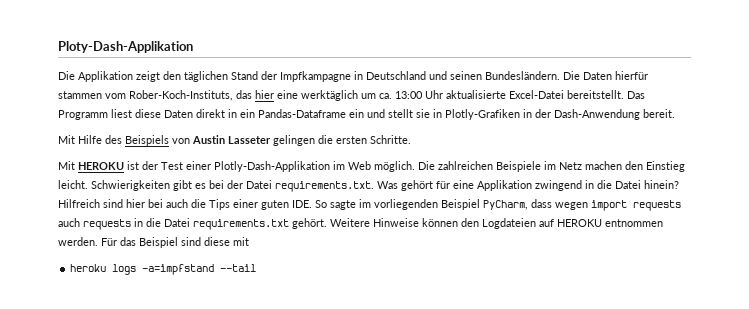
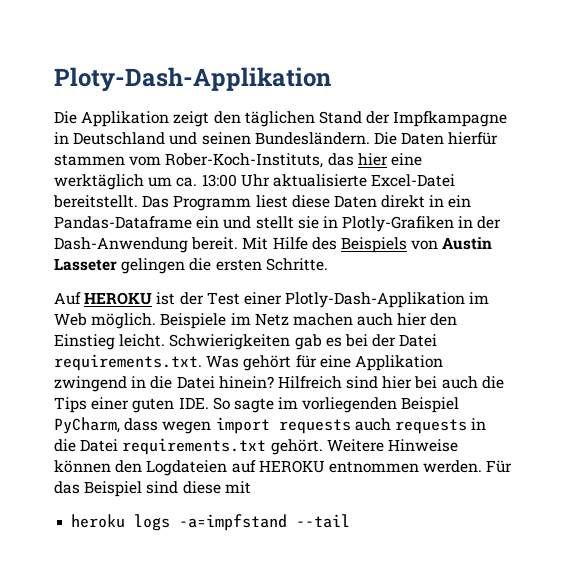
- Das Programm liest diese Daten direkt in ein Pandas-Dataframe ein und stellt sie in Plotly-Grafiken in der Dash-Anwendung bereit.
- Mit Hilfe des Beispiels von Austin Lasseter gelingen die ersten Schritte.
+ Das Programm liest diese Daten direkt in ein Pandas-Dataframe ein und stellt sie in Plotly-Grafiken in der Dash-Anwendung bereit. Mit Hilfe des Beispiels von Austin Lasseter gelingen die ersten Schritte.
- Mit HEROKU ist der Test einer Plotly-Dash-Applikation im Web möglich.
+ Auf HEROKU ist der Test einer Plotly-Dash-Applikation im Web möglich.
- Die zahlreichen Beispiele im Netz machen den Einstieg leicht.
+ Beispiele im Netz machen auch hier den Einstieg leicht.
- Schwierigkeiten gibt es bei der Datei requirements.txt. Was gehört für eine Applikation zwingend in die Datei hinein?
+ Schwierigkeiten gab es bei der Datei requirements.txt. Was gehört für eine Applikation zwingend in die Datei hinein?

